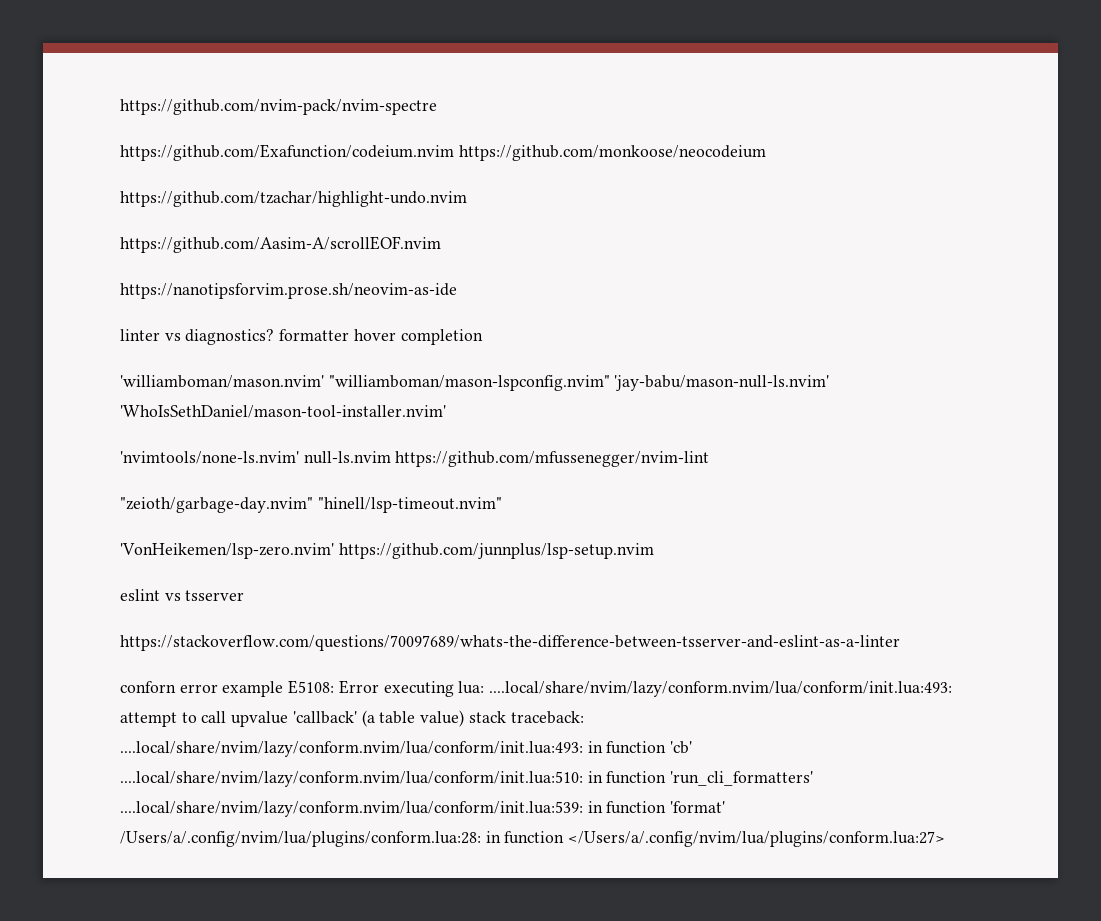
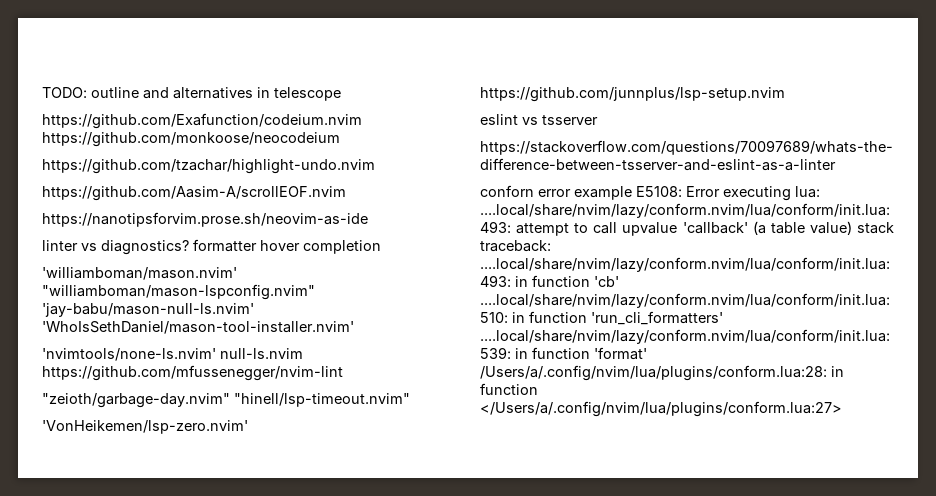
- https://github.com/nvim-pack/nvim-spectre
+ TODO: outline and alternatives in telescope

